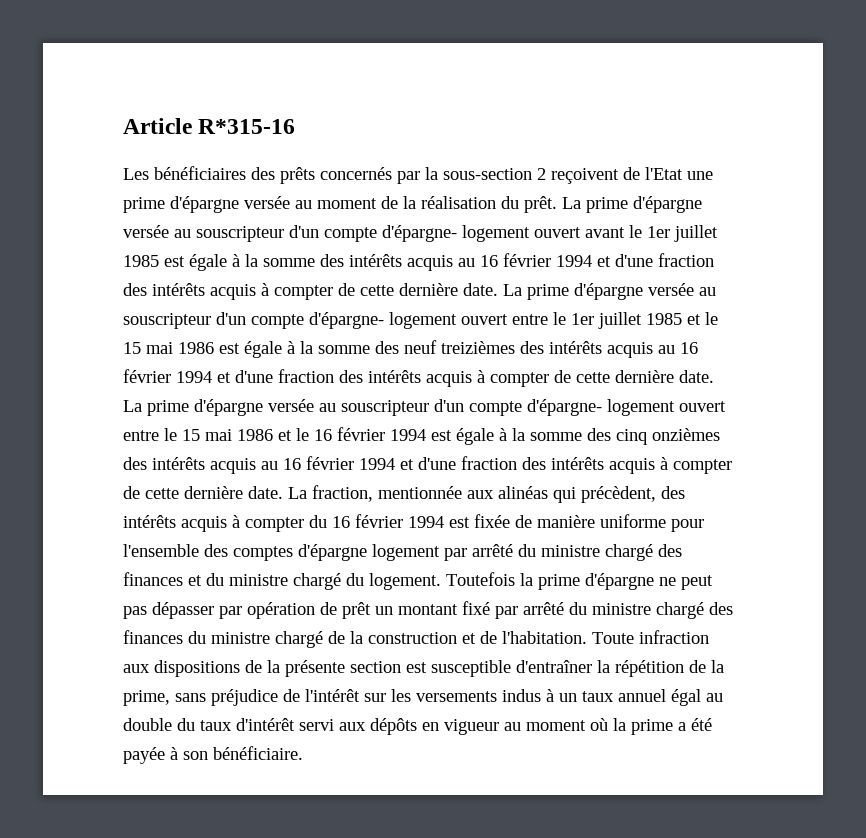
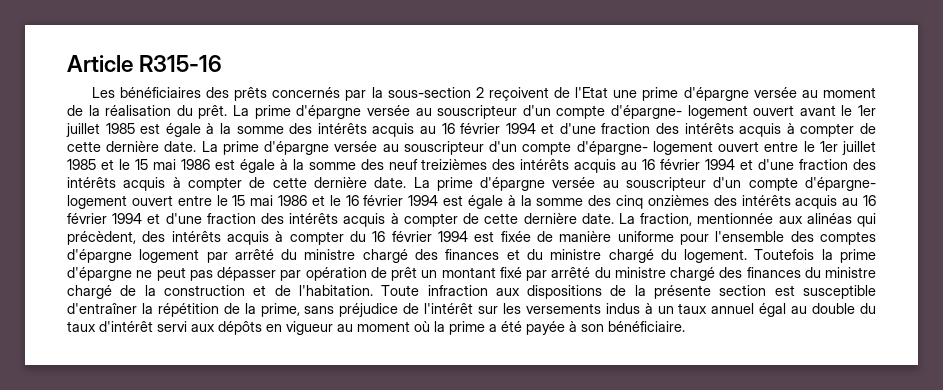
- Article R*315-16
+ Article R315-16

